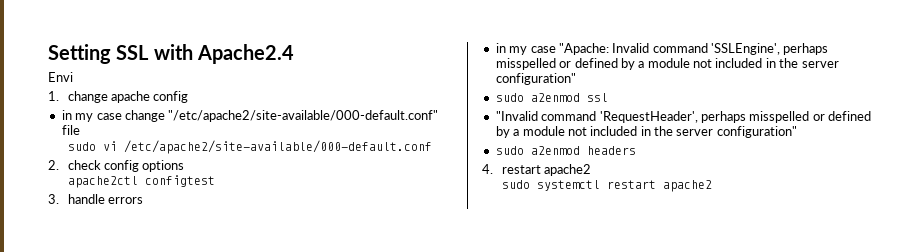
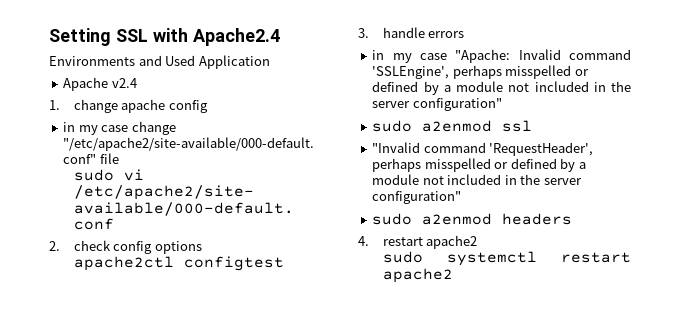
- Envi
+ Environments and Used Application
+ Apache v2.4

